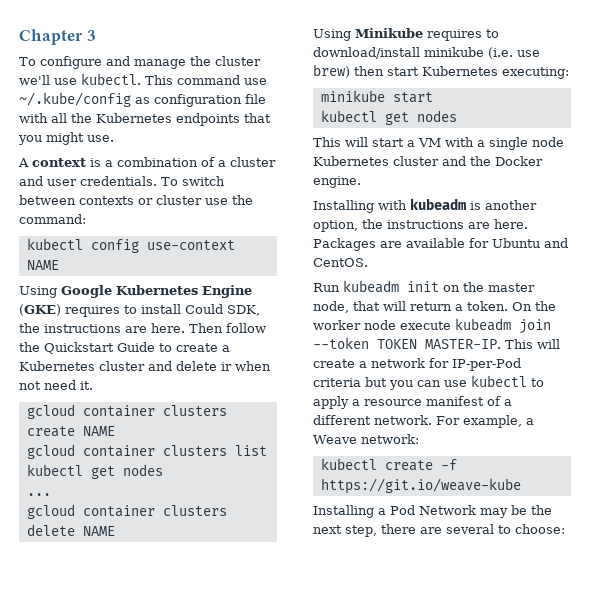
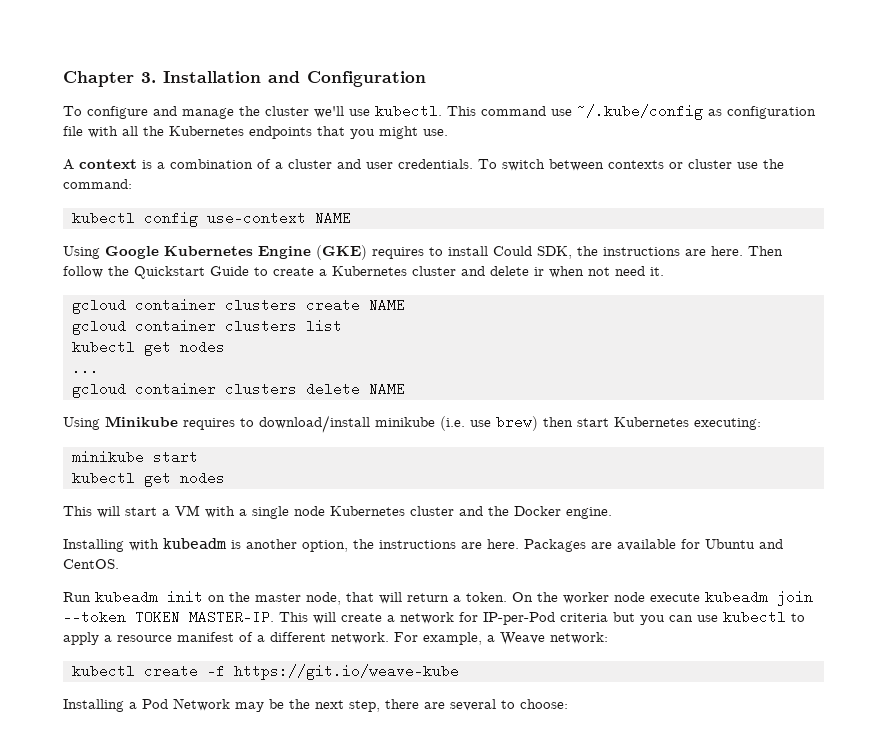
- Chapter 3
+ Chapter 3. Installation and Configuration

